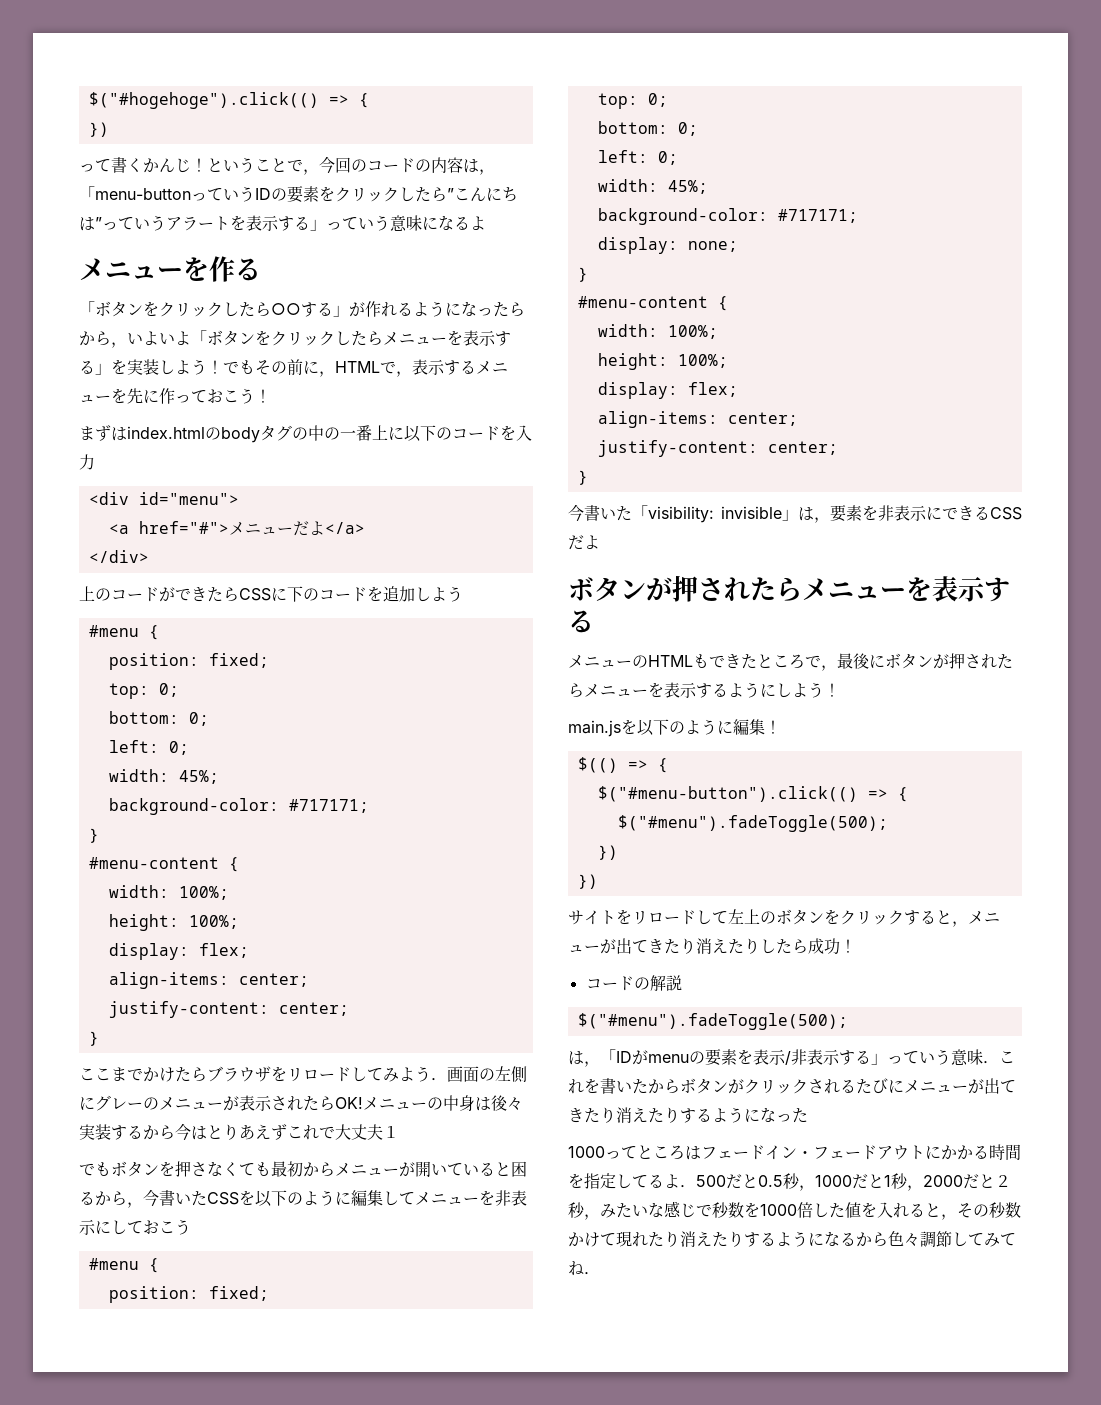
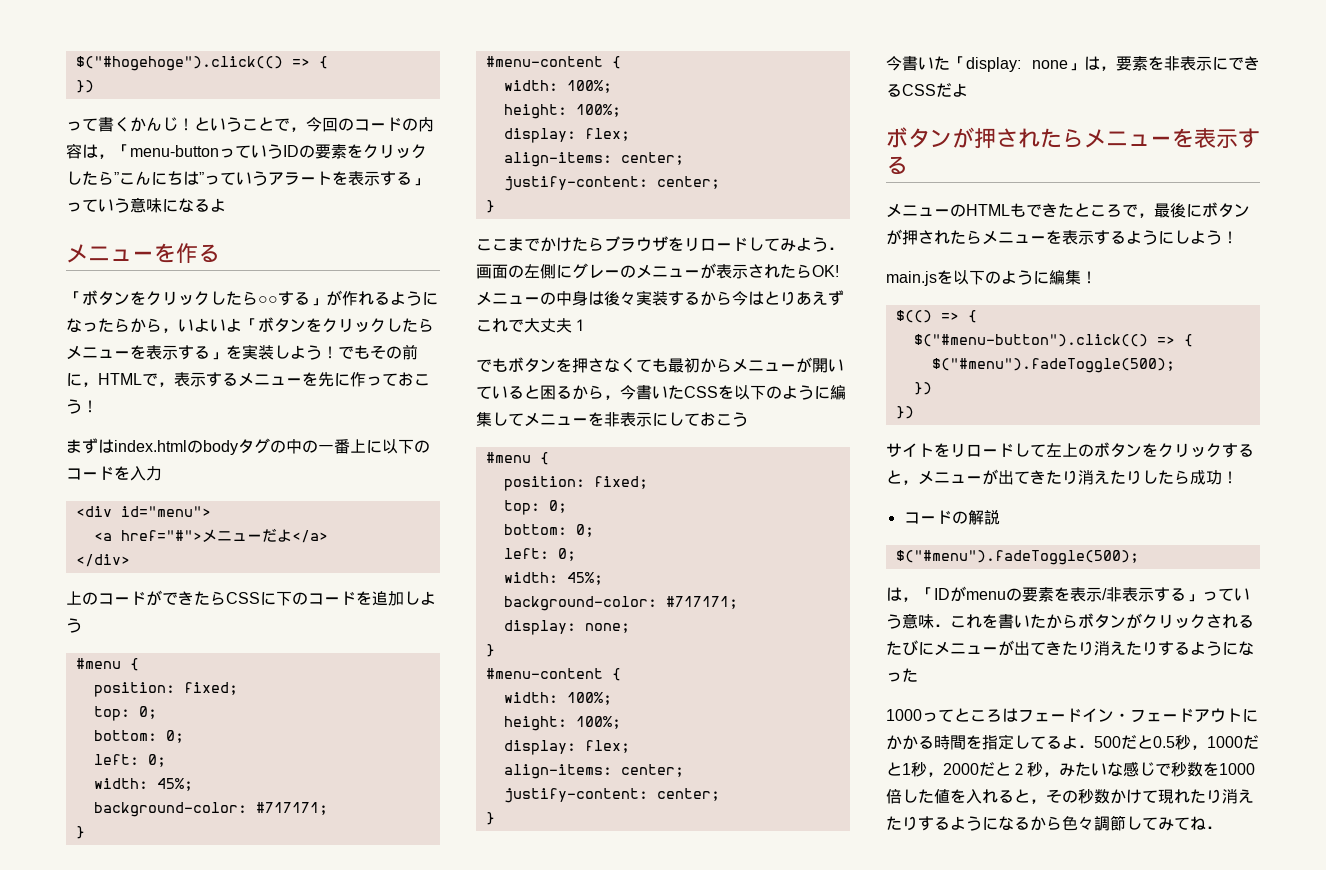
- 今書いた「visibility: invisible」は，要素を非表示にできるCSSだよ
+ 今書いた「display: none」は，要素を非表示にできるCSSだよ

